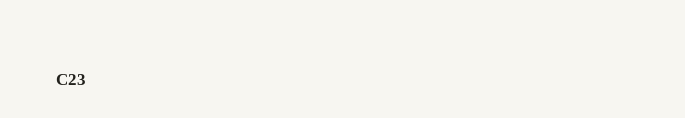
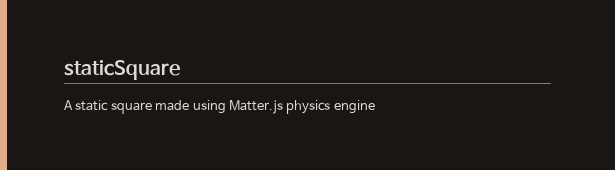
- C23
+ staticSquare
+ A static square made using Matter.js physics engine

